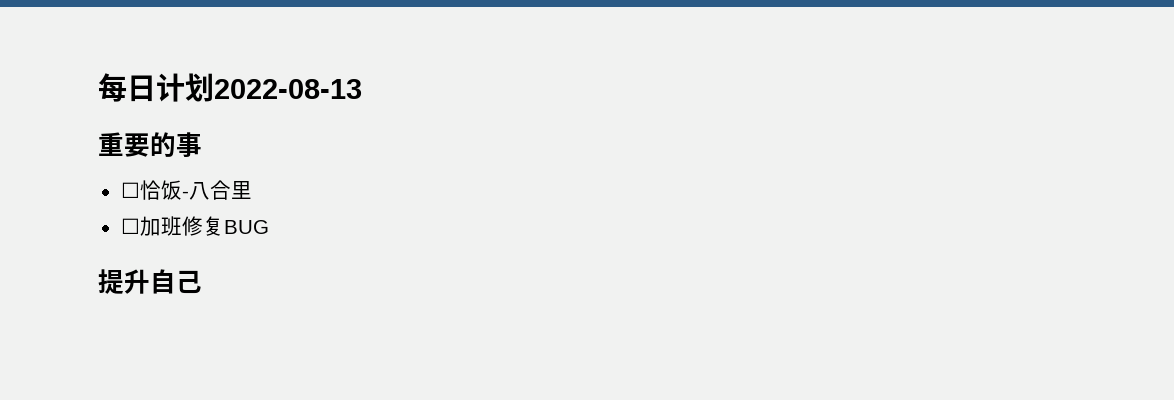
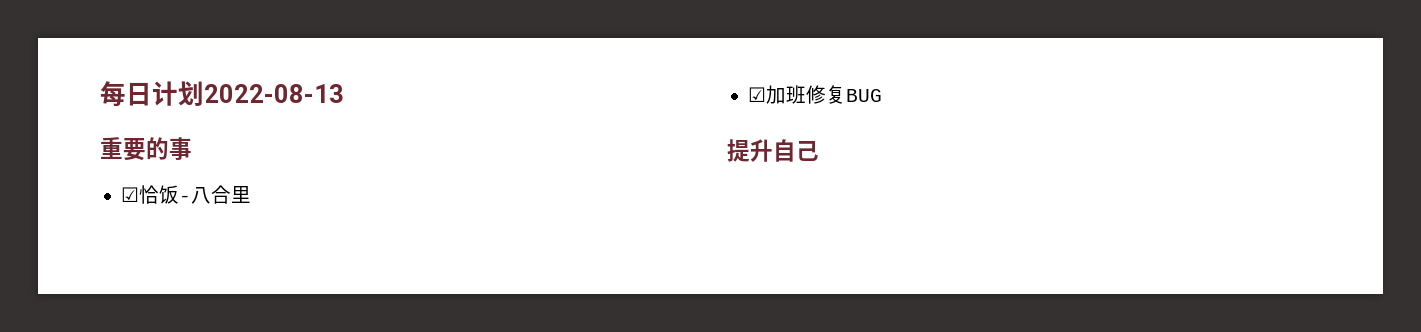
- ☐恰饭-八合里
+ ☑恰饭-八合里
- ☐加班修复BUG
+ ☑加班修复BUG

